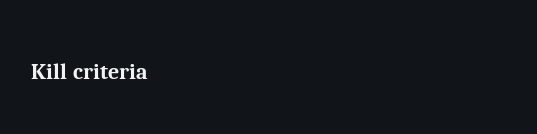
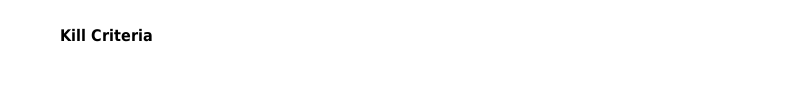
- Kill criteria
+ Kill Criteria

